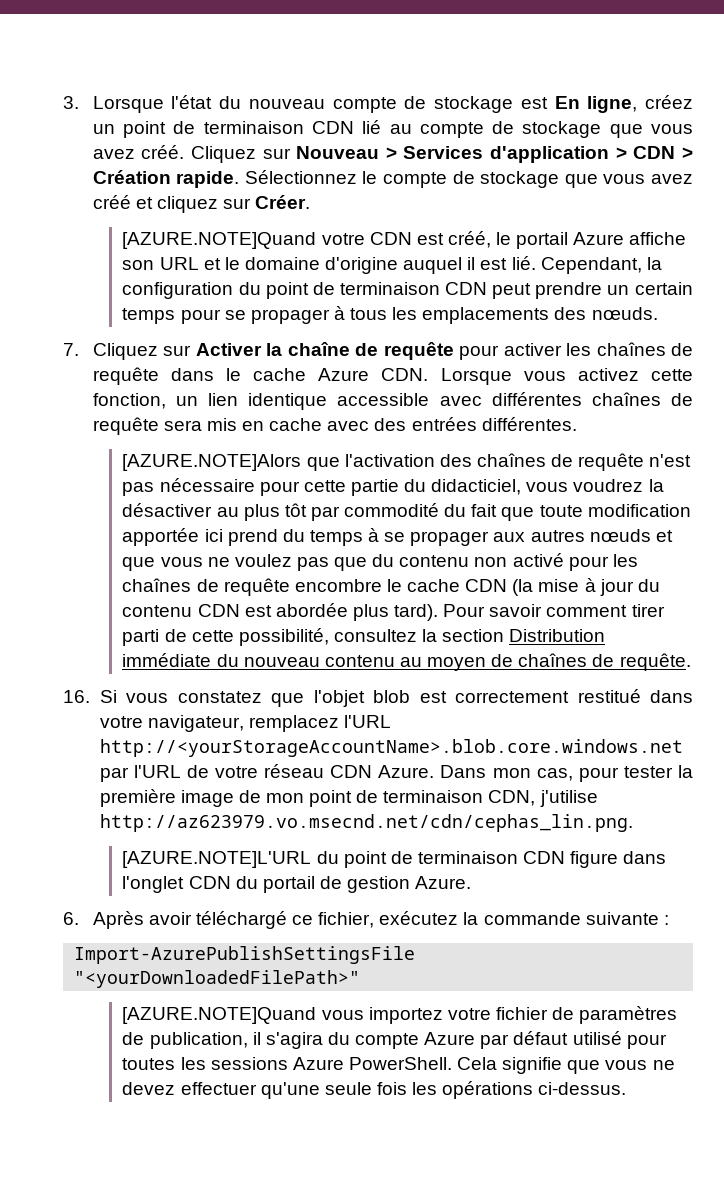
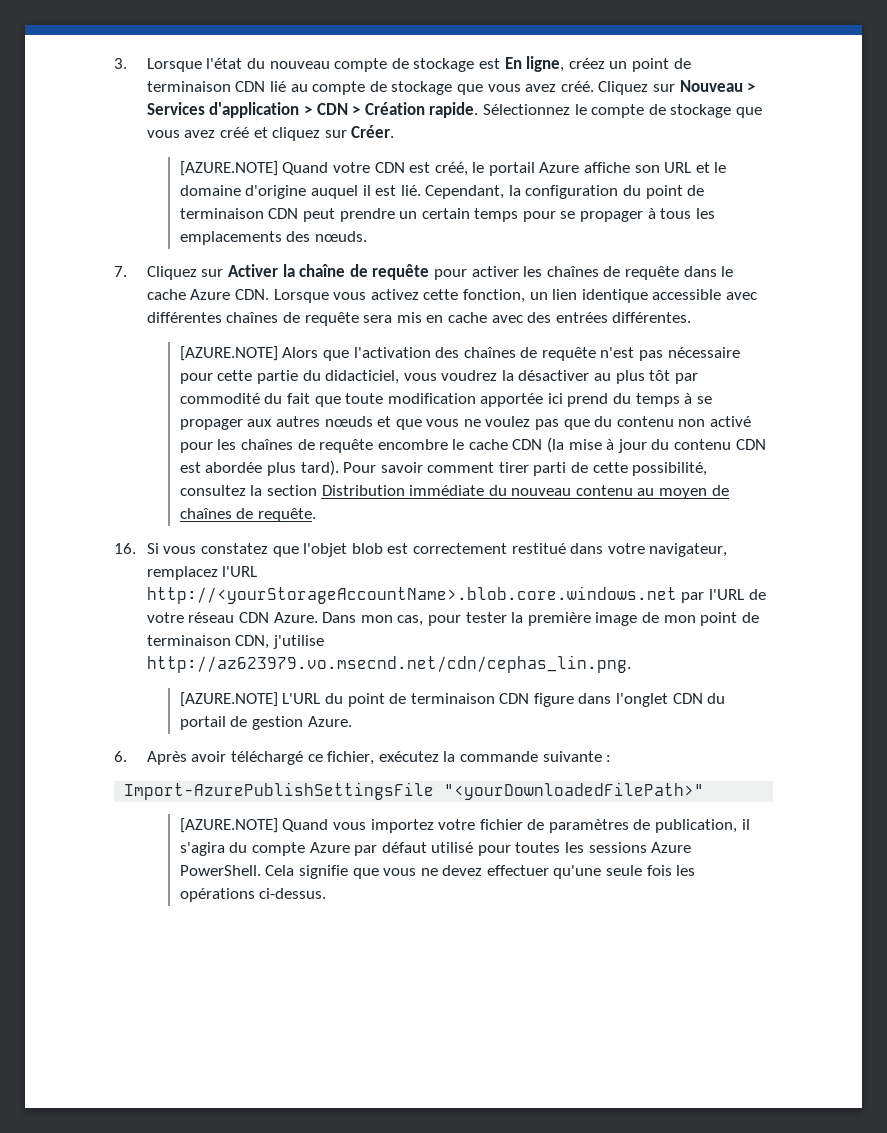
- [AZURE.NOTE]Quand votre CDN est créé, le portail Azure affiche son URL et le domaine d'origine auquel il est lié.
+ [AZURE.NOTE] Quand votre CDN est créé, le portail Azure affiche son URL et le domaine d'origine auquel il est lié.
- [AZURE.NOTE]Alors que l'activation des chaînes de requête n'est pas nécessaire pour cette partie du didacticiel, vous voudrez la désactiver au plus tôt par commodité du fait que toute modification apportée ici prend du temps à se propager aux autres nœuds et que vous ne voulez pas que du contenu non activé pour les chaînes de requête encombre le cache CDN (la mise à jour du contenu CDN est abordée plus tard).
+ [AZURE.NOTE] Alors que l'activation des chaînes de requête n'est pas nécessaire pour cette partie du didacticiel, vous voudrez la désactiver au plus tôt par commodité du fait que toute modification apportée ici prend du temps à se propager aux autres nœuds et que vous ne voulez pas que du contenu non activé pour les chaînes de requête encombre le cache CDN (la mise à jour du contenu CDN est abordée plus tard).
- [AZURE.NOTE]L'URL du point de terminaison CDN figure dans l'onglet CDN du portail de gestion Azure.
+ [AZURE.NOTE] L'URL du point de terminaison CDN figure dans l'onglet CDN du portail de gestion Azure.
- [AZURE.NOTE]Quand vous importez votre fichier de paramètres de publication, il s'agira du compte Azure par défaut utilisé pour toutes les sessions Azure PowerShell.
+ [AZURE.NOTE] Quand vous importez votre fichier de paramètres de publication, il s'agira du compte Azure par défaut utilisé pour toutes les sessions Azure PowerShell.

